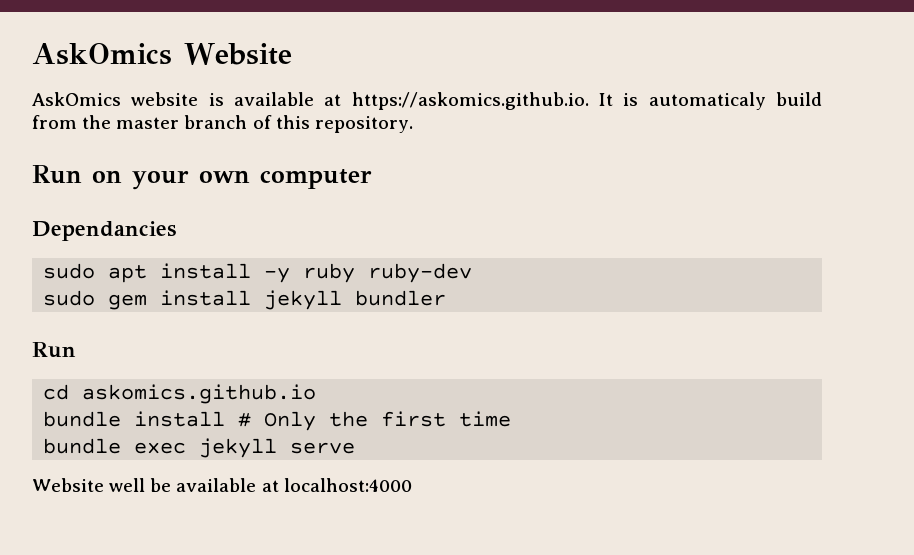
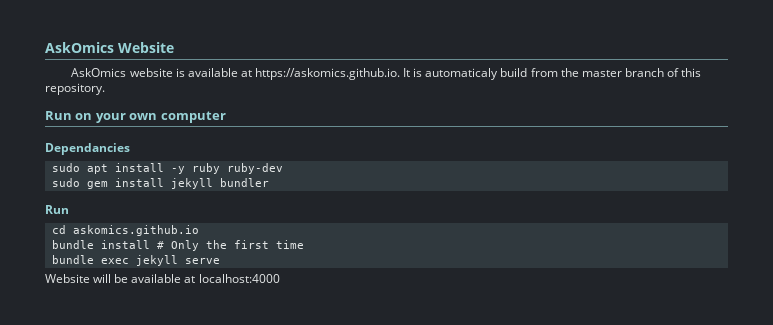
- Website well be available at localhost:4000
+ Website will be available at localhost:4000

